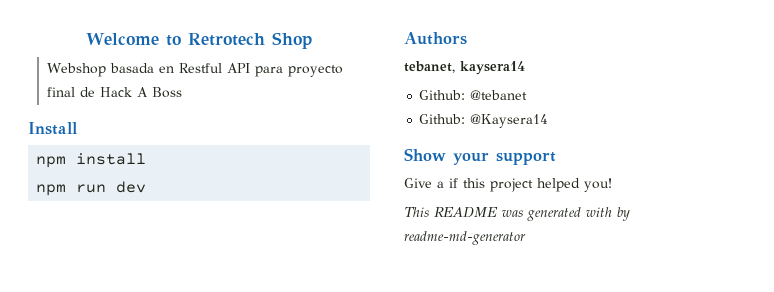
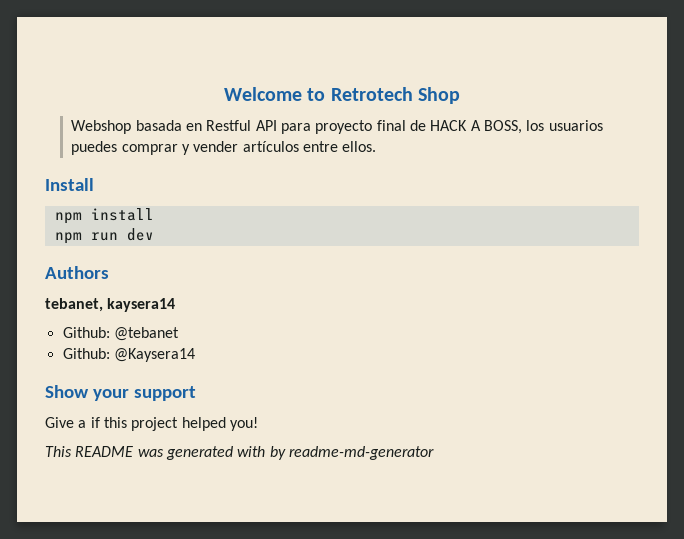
- Webshop basada en Restful API para proyecto final de Hack A Boss
+ Webshop basada en Restful API para proyecto final de HACK A BOSS, los usuarios puedes comprar y vender artículos entre ellos.

